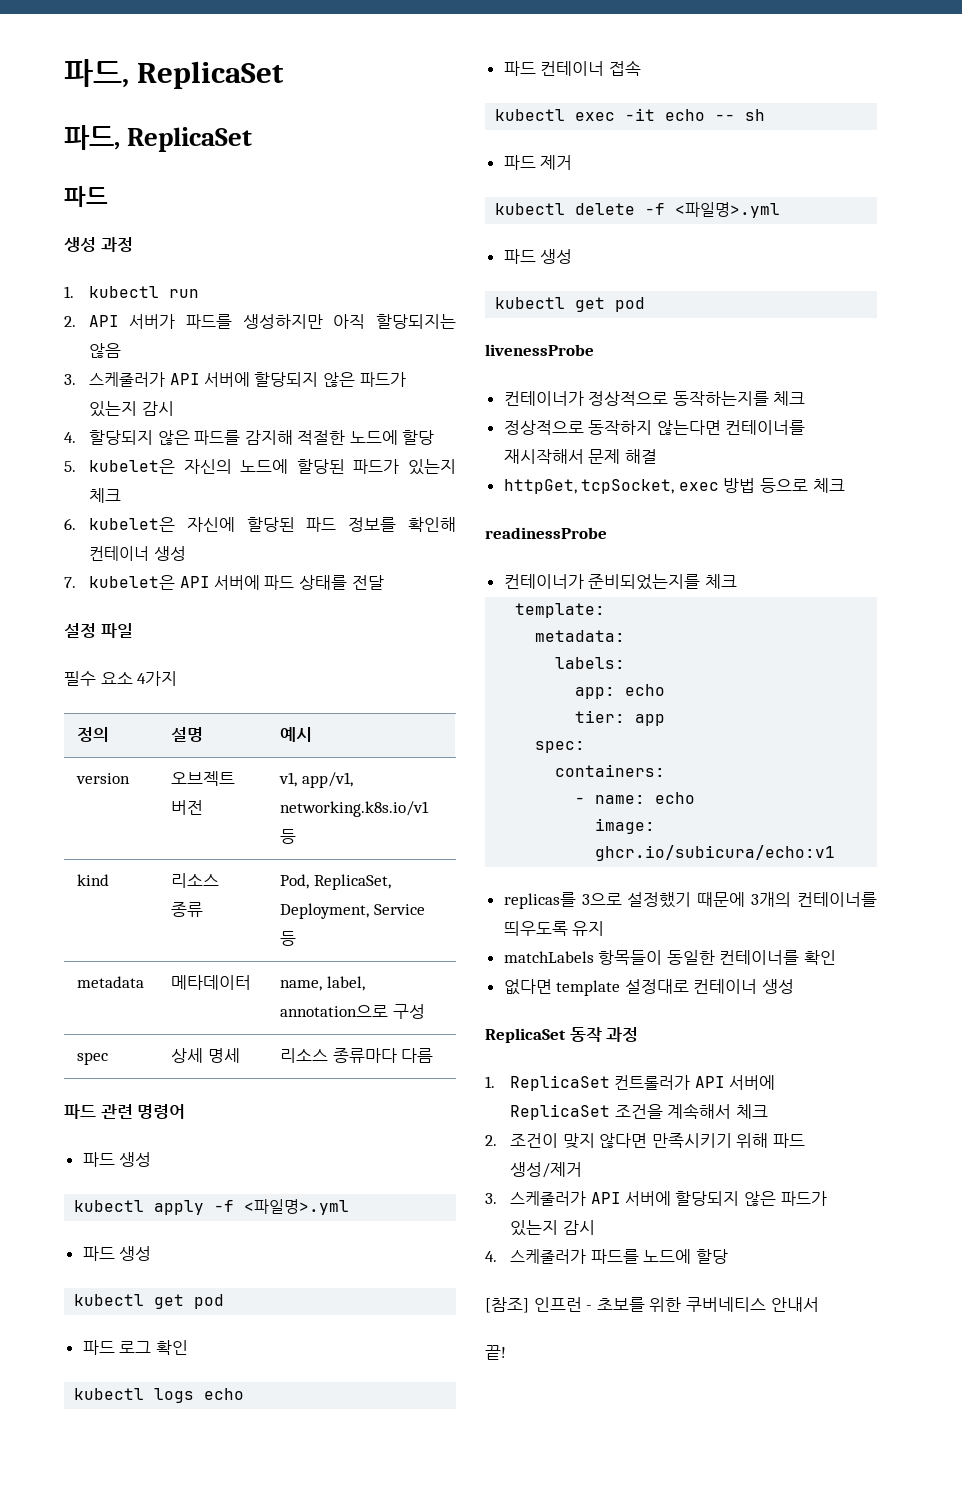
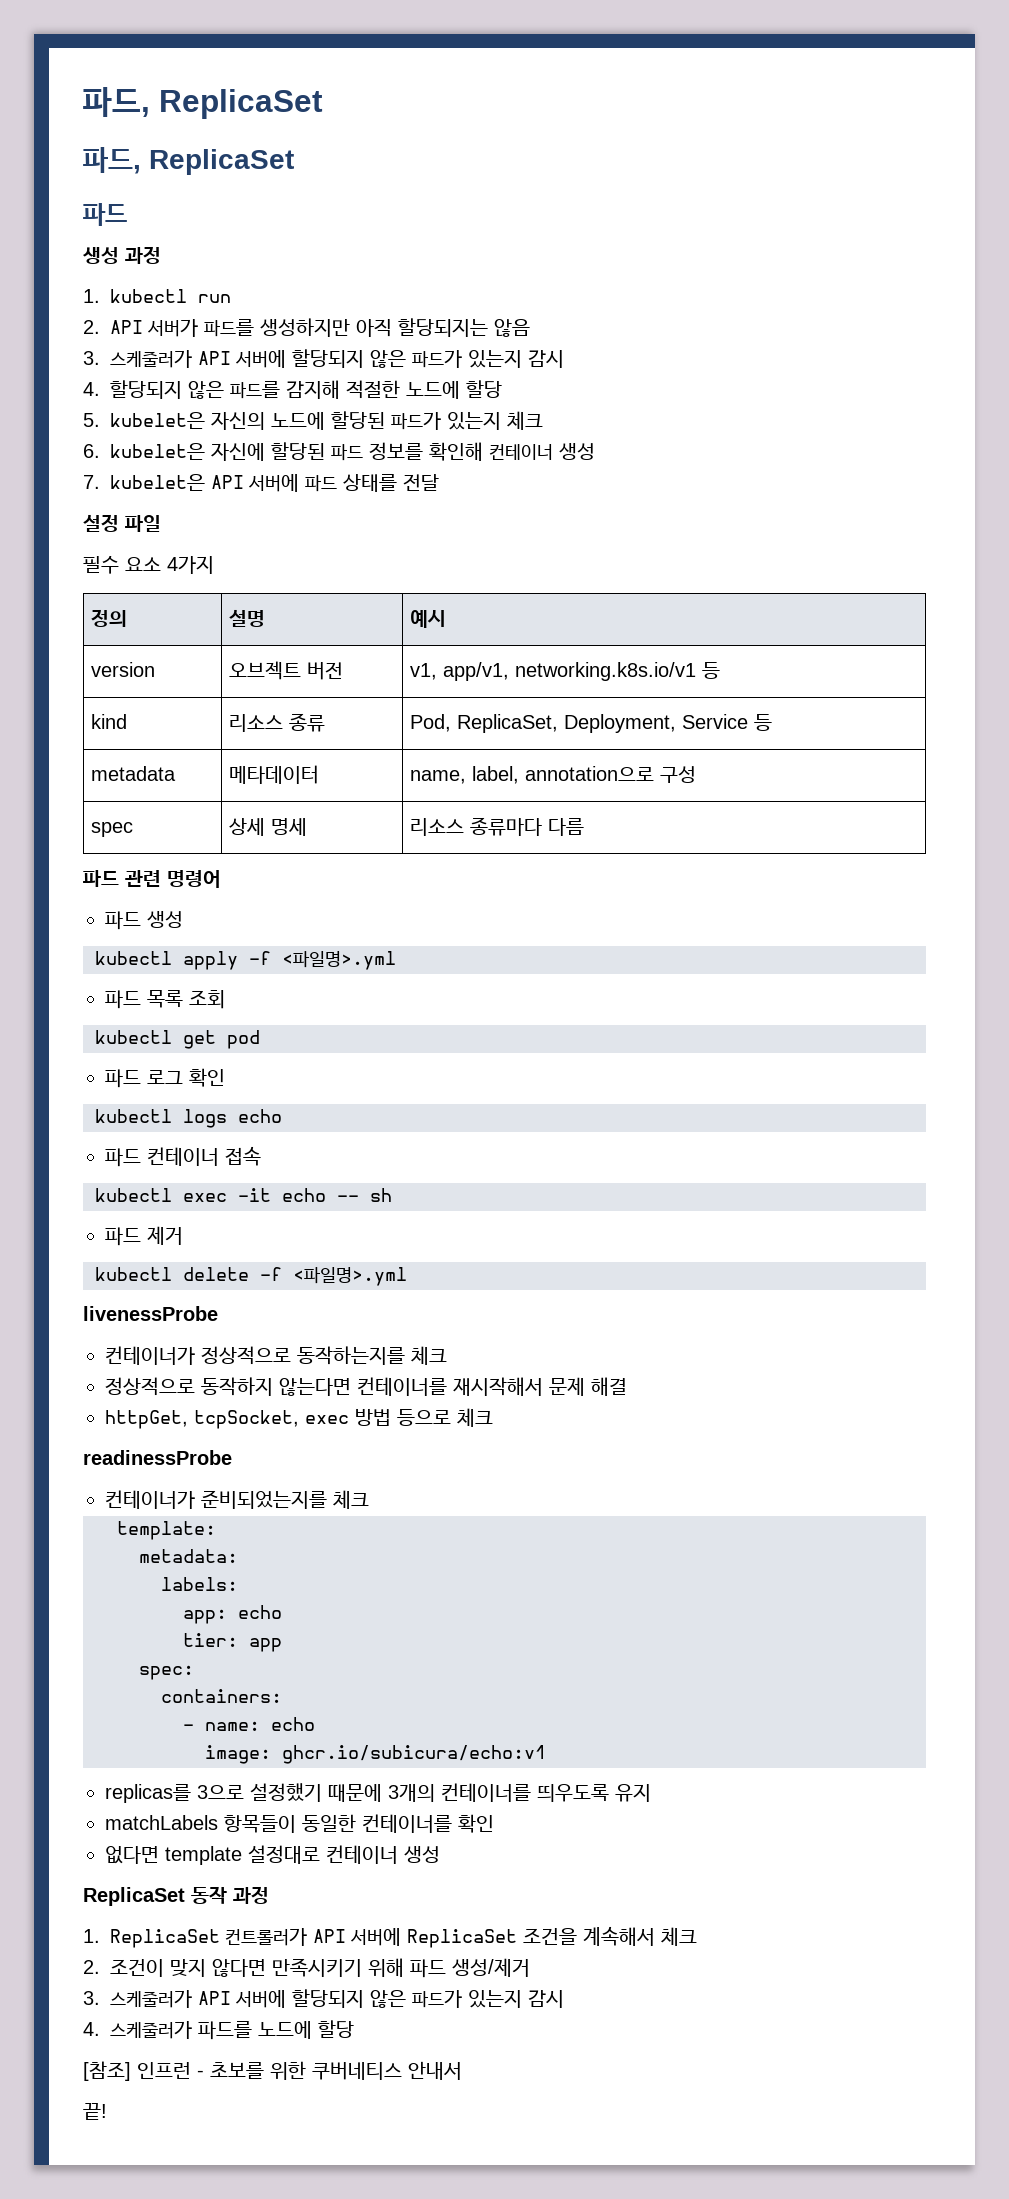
  kubectl apply -f <파일명>.yml
- 파드 생성
+ 파드 목록 조회
  kubectl delete -f <파일명>.yml
- 파드 생성
- kubectl get pod

